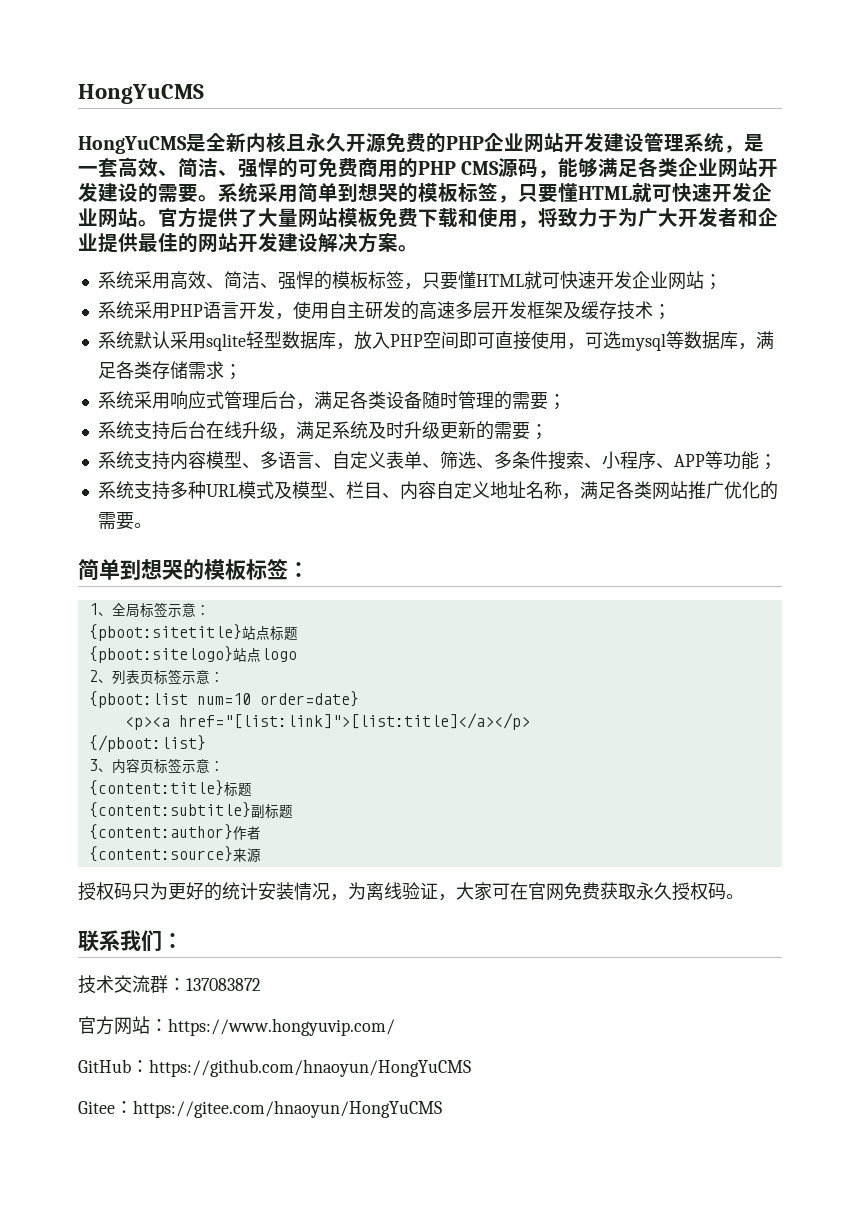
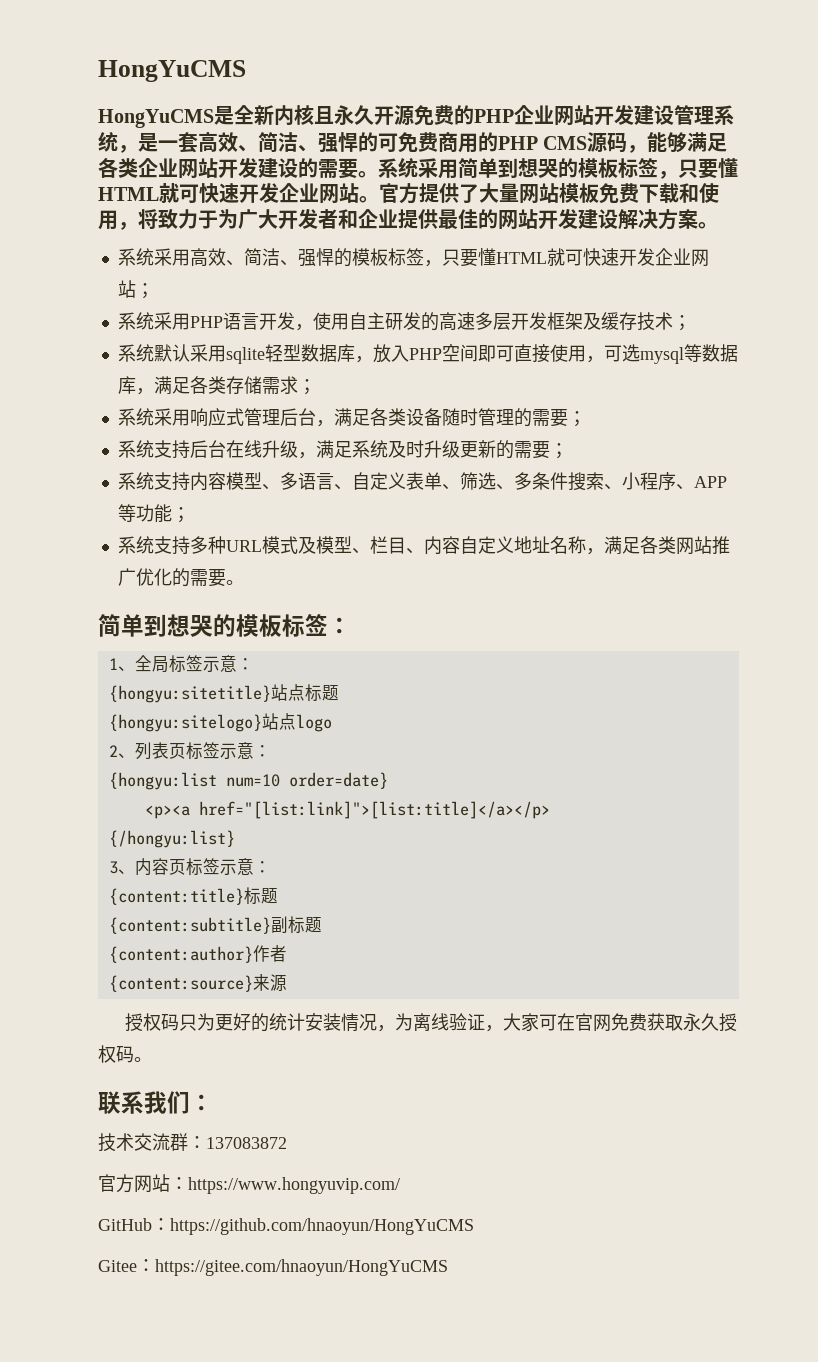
- {pboot:sitetitle}站点标题
+ {hongyu:sitetitle}站点标题
- {pboot:sitelogo}站点logo
+ {hongyu:sitelogo}站点logo
- {pboot:list num=10 order=date}
+ {hongyu:list num=10 order=date}
- {/pboot:list}
+ {/hongyu:list}

